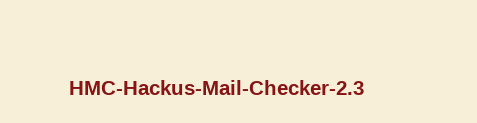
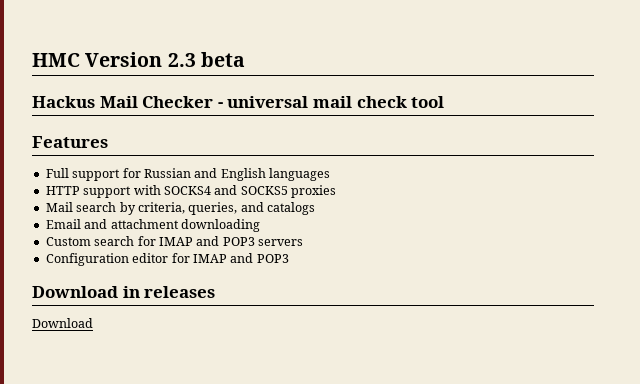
- HMC-Hackus-Mail-Checker-2.3
+ HMC Version 2.3 beta
+ Hackus Mail Checker - universal mail check tool
+ Features
+ Full support for Russian and English languages
+ HTTP support with SOCKS4 and SOCKS5 proxies
+ Mail search by criteria, queries, and catalogs
+ Email and attachment downloading
+ Custom search for IMAP and POP3 servers
+ Configuration editor for IMAP and POP3
+ Download in releases
+ Download

